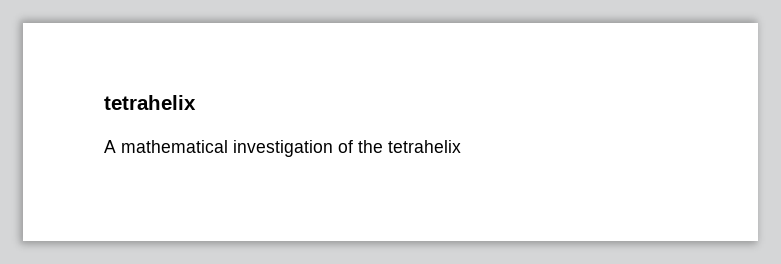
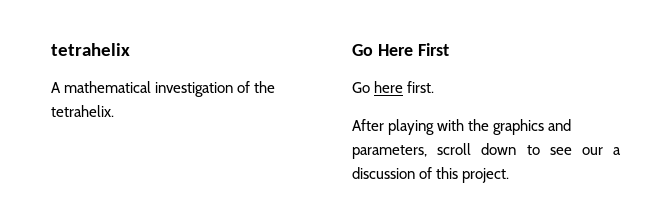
- A mathematical investigation of the tetrahelix
+ A mathematical investigation of the tetrahelix.
+ Go Here First
+ Go here first.
+ After playing with the graphics and parameters, scroll down to see our a discussion of this project.

